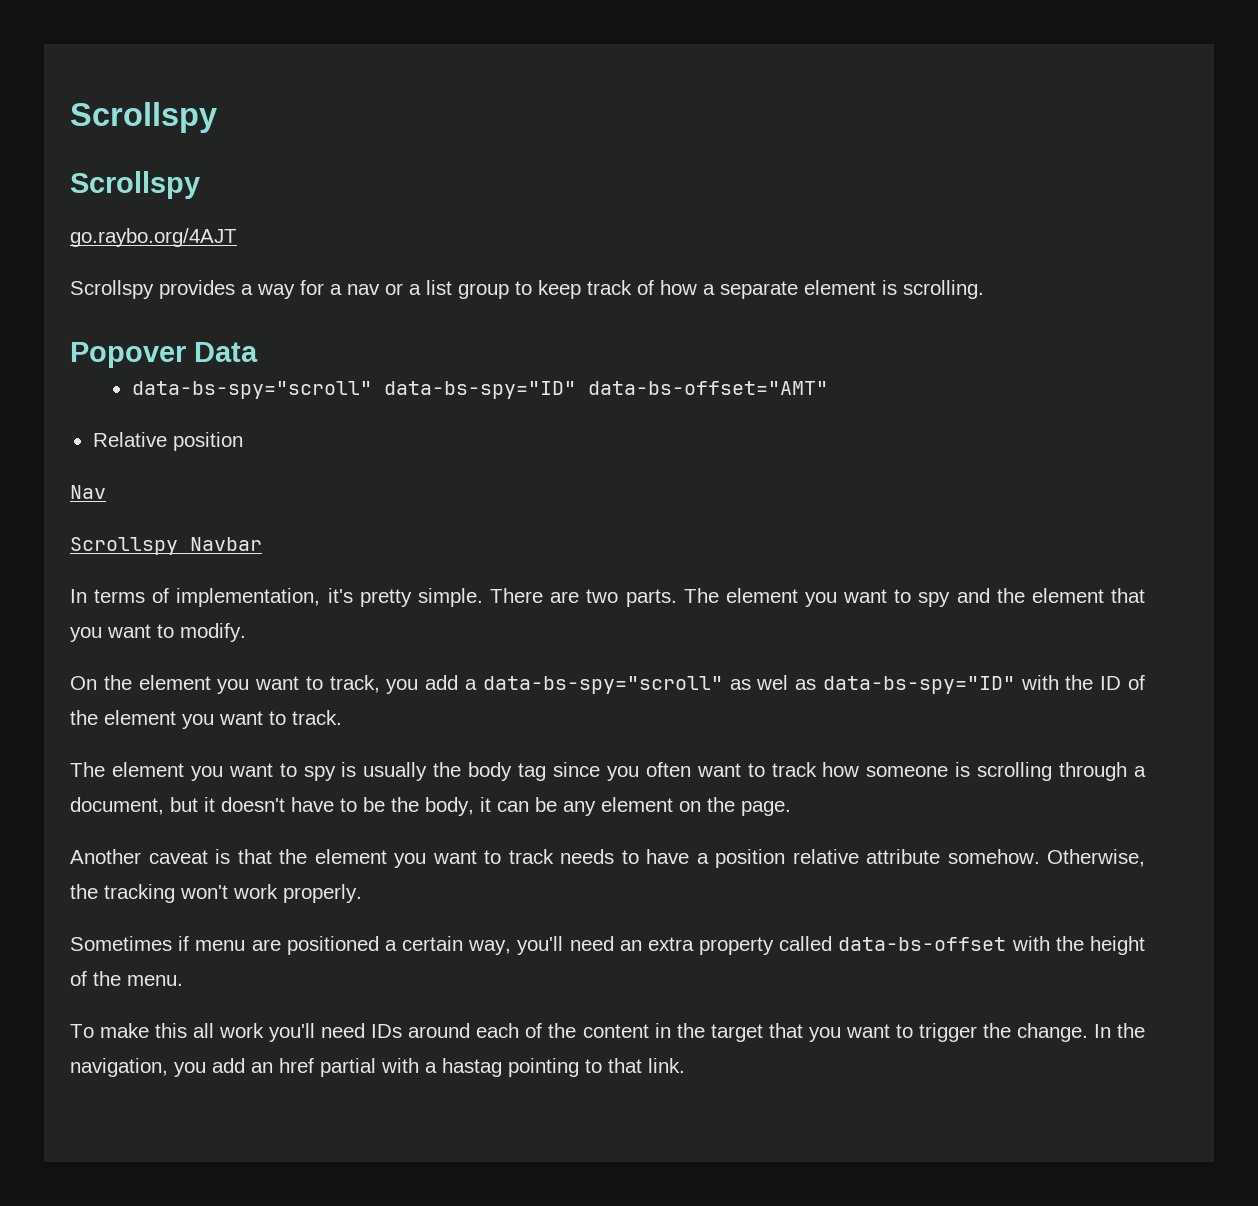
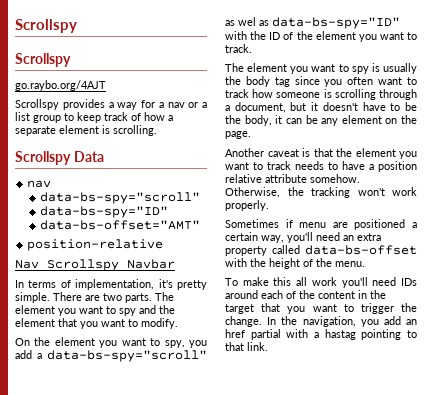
- Popover Data
- data-bs-spy="scroll" data-bs-spy="ID" data-bs-offset="AMT"
+ Scrollspy Data
+ nav
+ data-bs-spy="scroll"
+ data-bs-spy="ID"
+ data-bs-offset="AMT"
- Relative position
+ position-relative
- Nav
- Scrollspy Navbar
+ Nav Scrollspy Navbar
- On the element you want to track, you add a data-bs-spy="scroll" as wel as data-bs-spy="ID" with the ID of the element you want to track.
+ On the element you want to spy, you add a data-bs-spy="scroll" as wel as data-bs-spy="ID" with the ID of the element you want to track.

